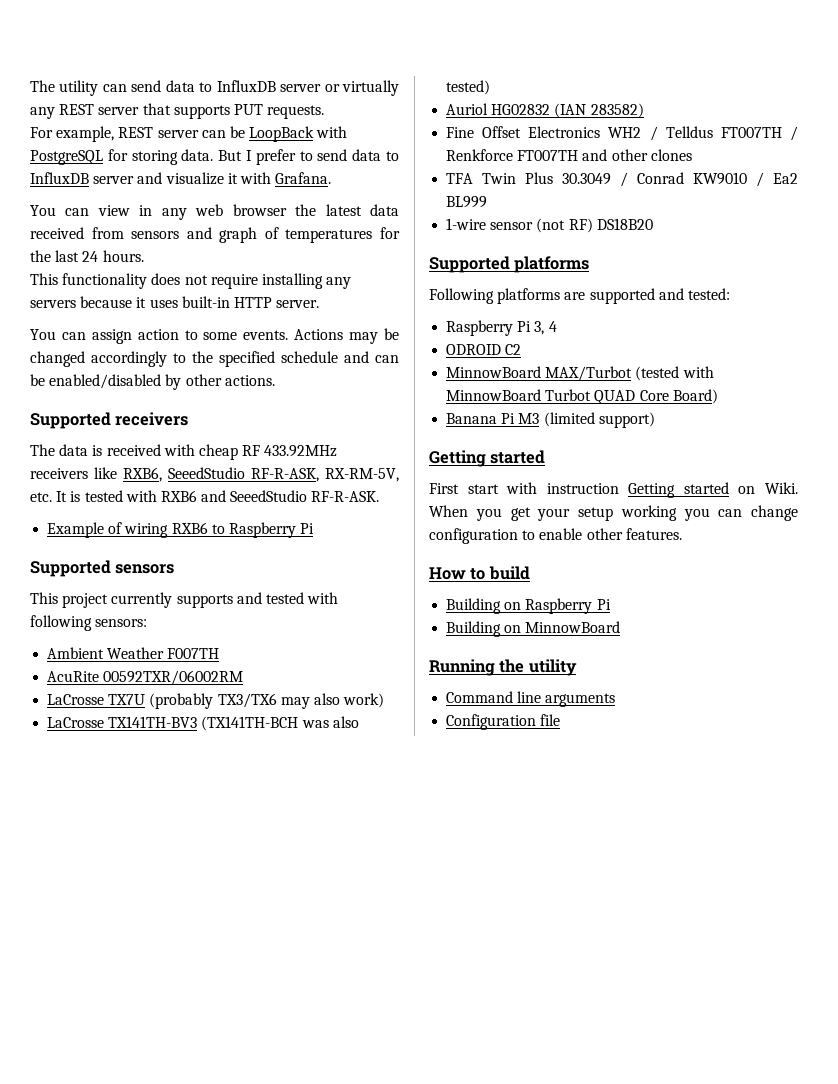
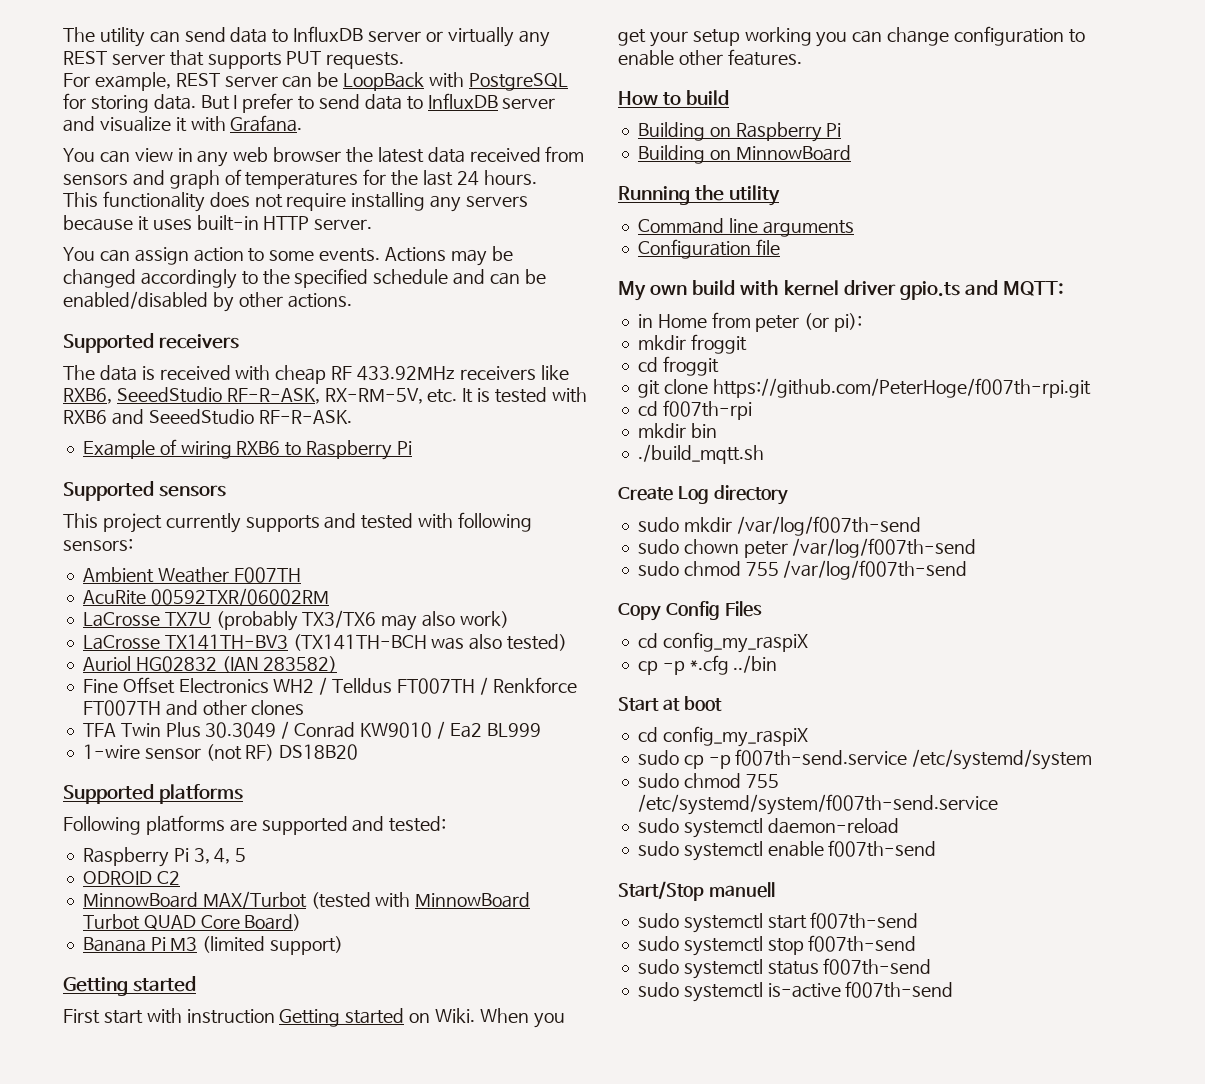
- Raspberry Pi 3, 4
+ Raspberry Pi 3, 4, 5
+ My own build with kernel driver gpio.ts and MQTT:
+ in Home from peter (or pi):
+ mkdir froggit
+ cd froggit
+ git clone https://github.com/PeterHoge/f007th-rpi.git
+ cd f007th-rpi
+ mkdir bin
+ ./build_mqtt.sh
+ Create Log directory
+ sudo mkdir /var/log/f007th-send
+ sudo chown peter /var/log/f007th-send
+ sudo chmod 755 /var/log/f007th-send
+ Copy Config Files
+ cd config_my_raspiX
+ cp -p *.cfg ../bin
+ Start at boot
+ cd config_my_raspiX
+ sudo cp -p f007th-send.service /etc/systemd/system
+ sudo chmod 755 /etc/systemd/system/f007th-send.service
+ sudo systemctl daemon-reload
+ sudo systemctl enable f007th-send
+ Start/Stop manuell
+ sudo systemctl start f007th-send
+ sudo systemctl stop f007th-send
+ sudo systemctl status f007th-send
+ sudo systemctl is-active f007th-send

